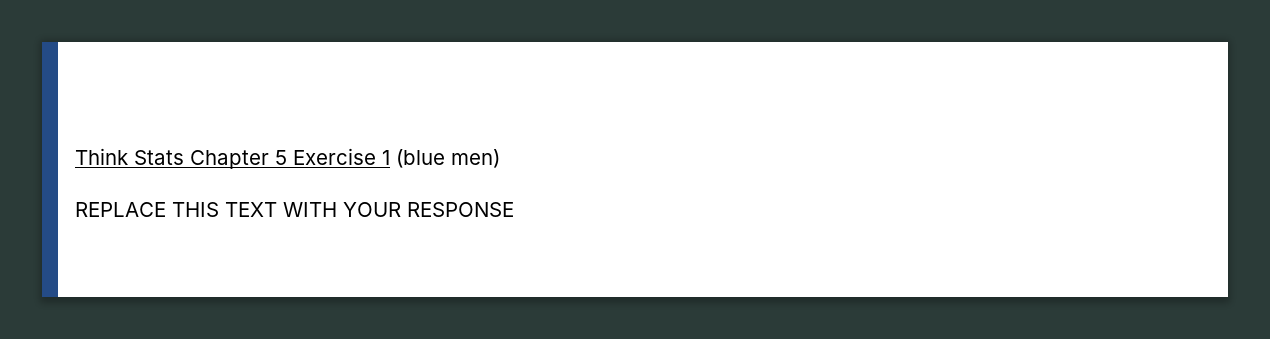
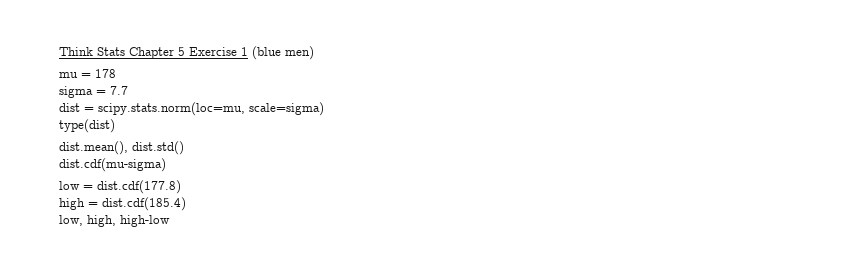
- REPLACE THIS TEXT WITH YOUR RESPONSE
+ mu = 178
+ sigma = 7.7
+ dist = scipy.stats.norm(loc=mu, scale=sigma)
+ type(dist)
+ dist.mean(), dist.std()
+ dist.cdf(mu-sigma)
+ low = dist.cdf(177.8)
+ high = dist.cdf(185.4)
+ low, high, high-low

